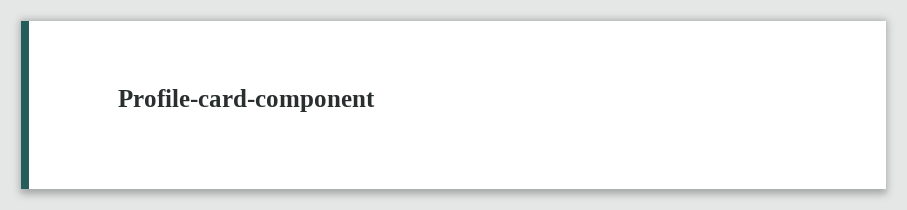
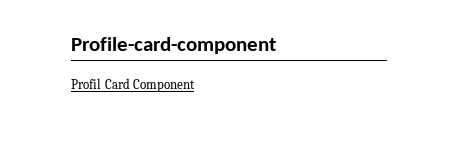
+ Profil Card Component

